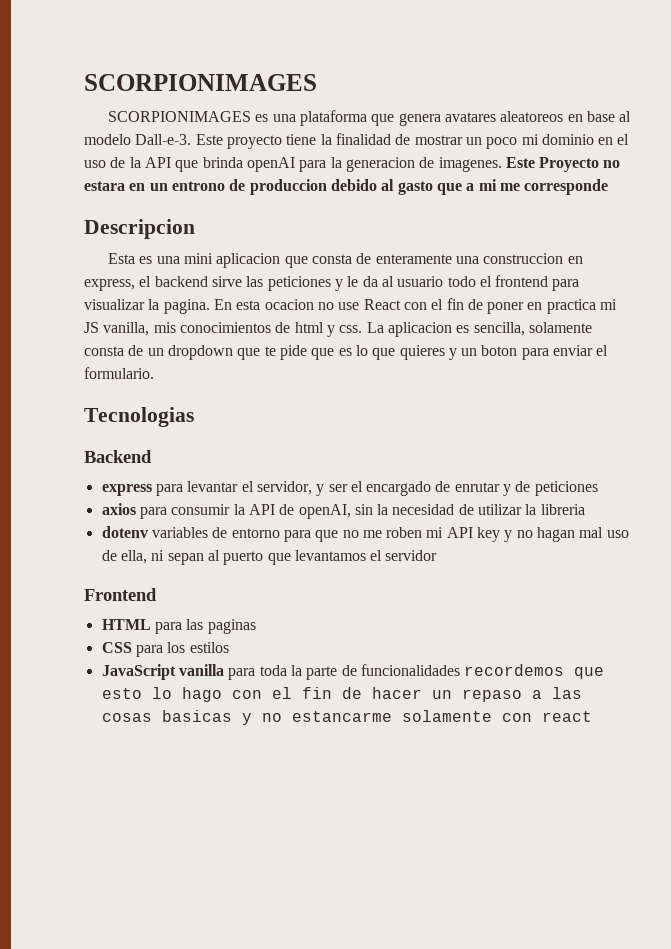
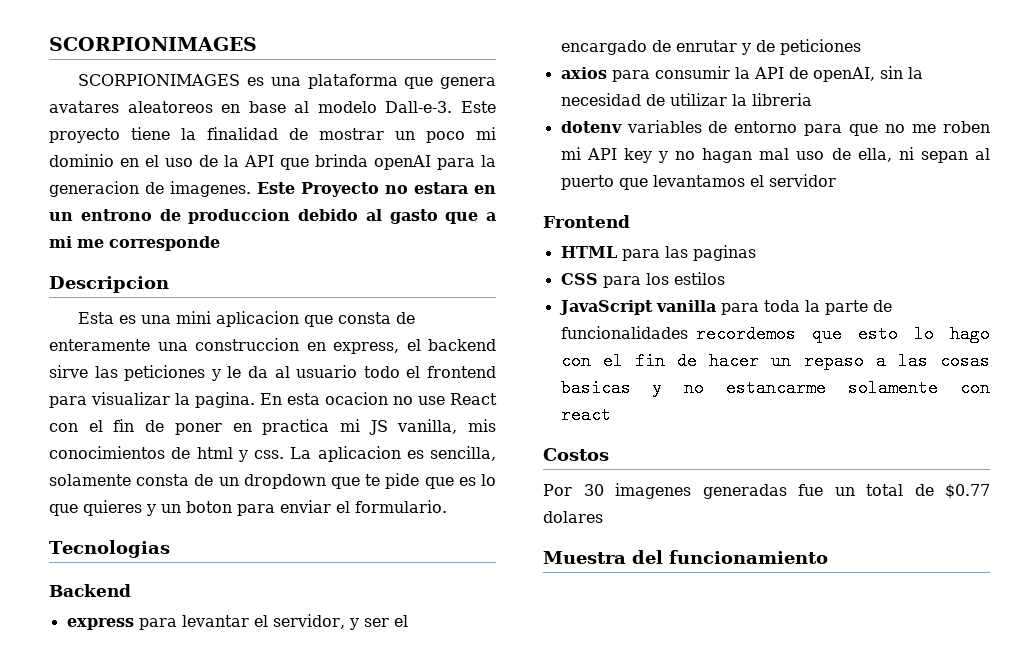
+ Costos
+ Por 30 imagenes generadas fue un total de $0.77 dolares
+ Muestra del funcionamiento

